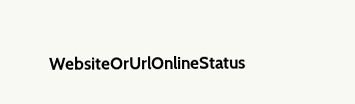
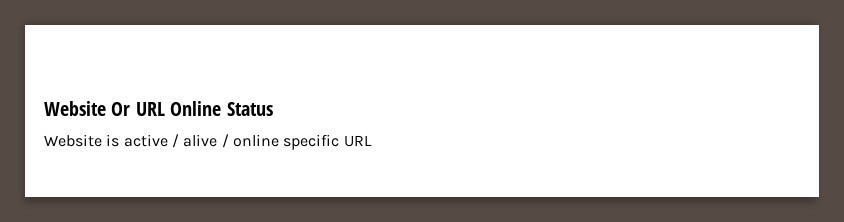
- WebsiteOrUrlOnlineStatus
+ Website Or URL Online Status
+ Website is active / alive / online specific URL

